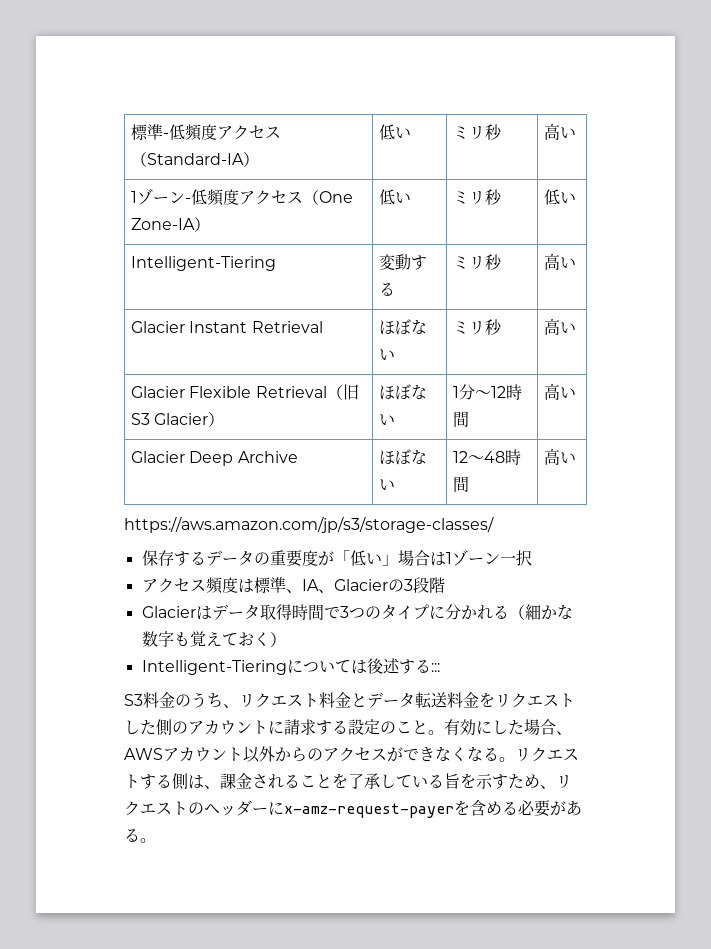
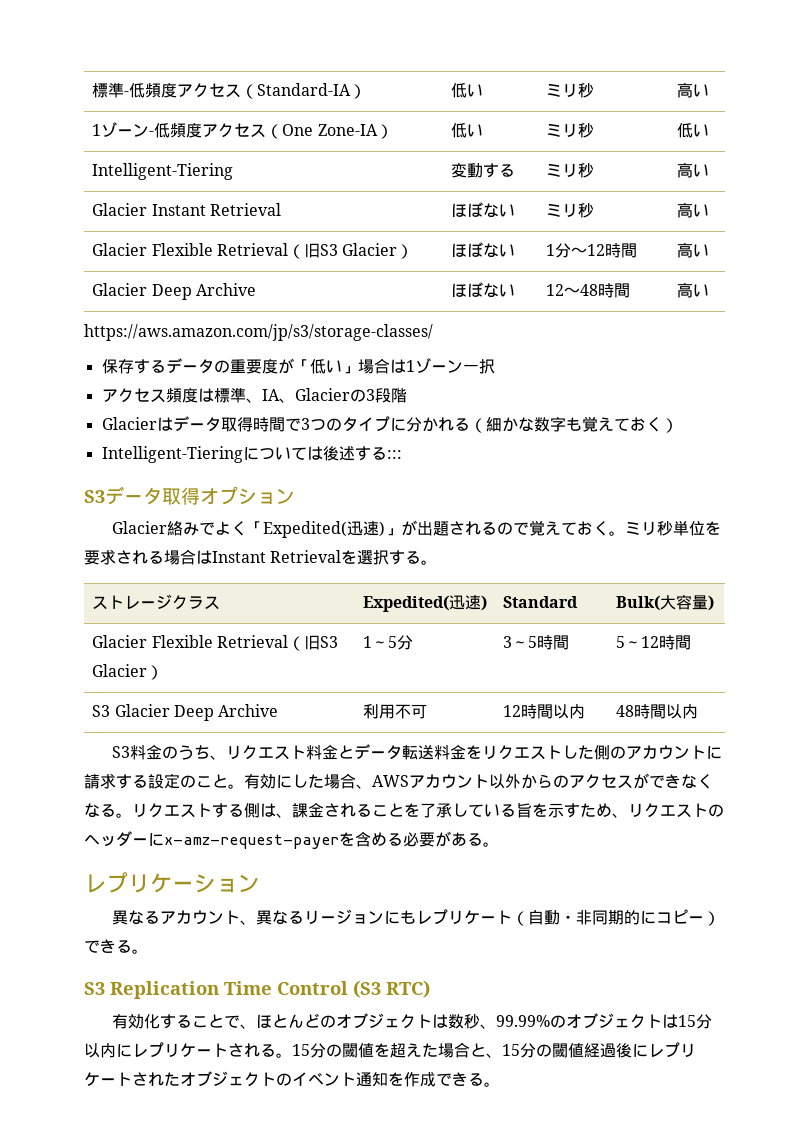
+ S3データ取得オプション
+ Glacier絡みでよく「Expedited(迅速)」が出題されるので覚えておく。ミリ秒単位を要求される場合はInstant Retrievalを選択する。
+ ストレージクラス | Expedited(迅速) | Standard | Bulk(大容量)
+ Glacier Flexible Retrieval（旧S3 Glacier） | 1～5分 | 3～5時間 | 5～12時間
+ S3 Glacier Deep Archive | 利用不可 | 12時間以内 | 48時間以内
+ レプリケーション
+ 異なるアカウント、異なるリージョンにもレプリケート（自動・非同期的にコピー）できる。
+ S3 Replication Time Control (S3 RTC)
+ 有効化することで、ほとんどのオブジェクトは数秒、99.99%のオブジェクトは15分以内にレプリケートされる。15分の閾値を超えた場合と、15分の閾値経過後にレプリケートされたオブジェクトのイベント通知を作成できる。

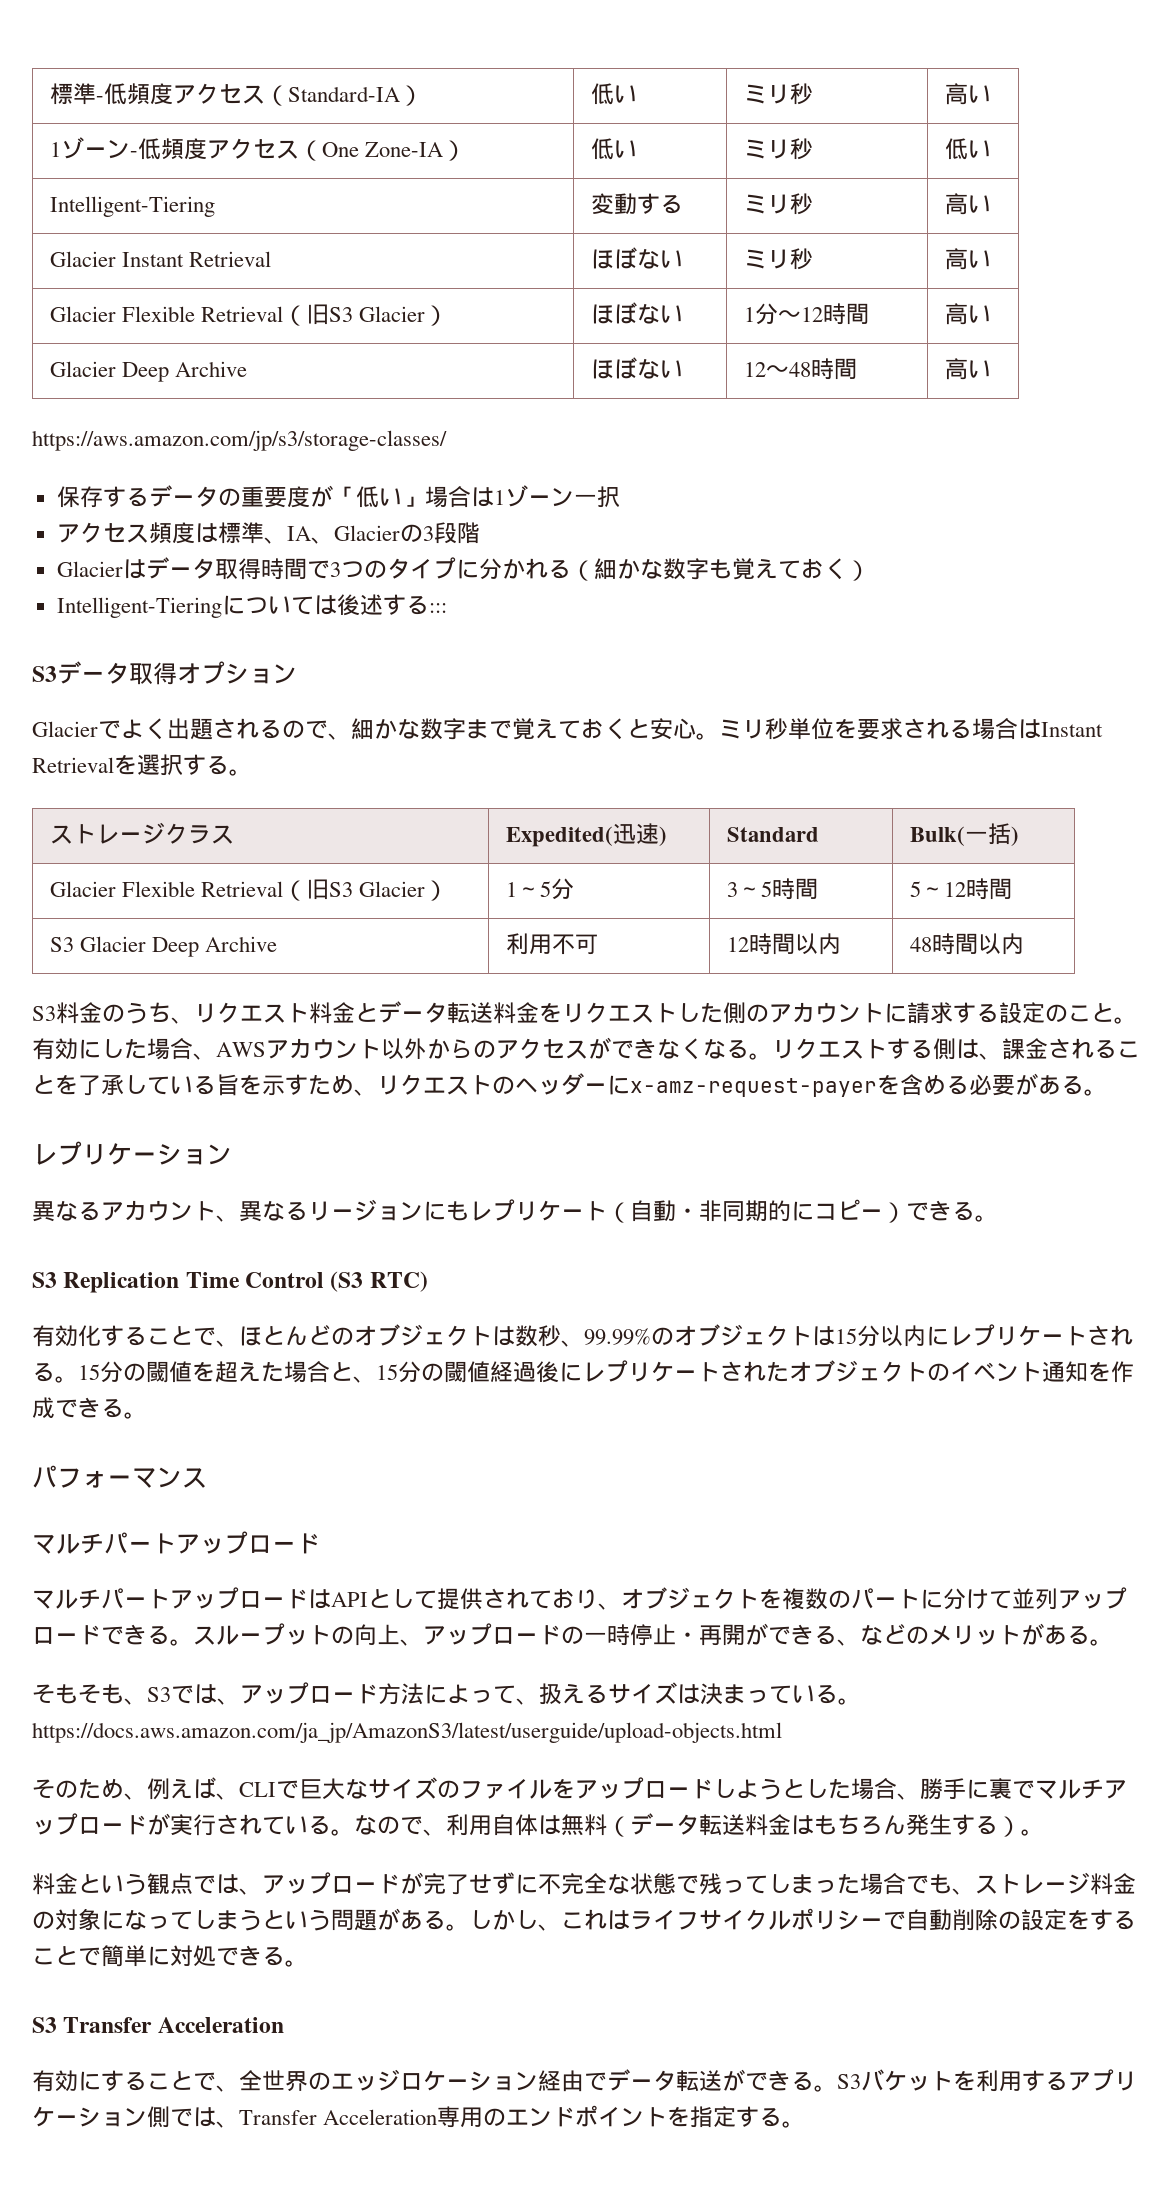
- Glacier絡みでよく「Expedited(迅速)」が出題されるので覚えておく。
+ Glacierでよく出題されるので、細かな数字まで覚えておくと安心。
- ストレージクラス | Expedited(迅速) | Standard | Bulk(大容量)
+ ストレージクラス | Expedited(迅速) | Standard | Bulk(一括)
+ パフォーマンス
+ マルチパートアップロード
+ マルチパートアップロードはAPIとして提供されており、オブジェクトを複数のパートに分けて並列アップロードできる。スループットの向上、アップロードの一時停止・再開ができる、などのメリットがある。
+ そもそも、S3では、アップロード方法によって、扱えるサイズは決まっている。https://docs.aws.amazon.com/ja_jp/AmazonS3/latest/userguide/upload-objects.html
+ そのため、例えば、CLIで巨大なサイズのファイルをアップロードしようとした場合、勝手に裏でマルチアップロードが実行されている。なので、利用自体は無料（データ転送料金はもちろん発生する）。
+ 料金という観点では、アップロードが完了せずに不完全な状態で残ってしまった場合でも、ストレージ料金の対象になってしまうという問題がある。しかし、これはライフサイクルポリシーで自動削除の設定をすることで簡単に対処できる。
+ S3 Transfer Acceleration
+ 有効にすることで、全世界のエッジロケーション経由でデータ転送ができる。S3バケットを利用するアプリケーション側では、Transfer Acceleration専用のエンドポイントを指定する。

